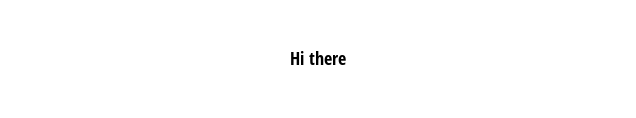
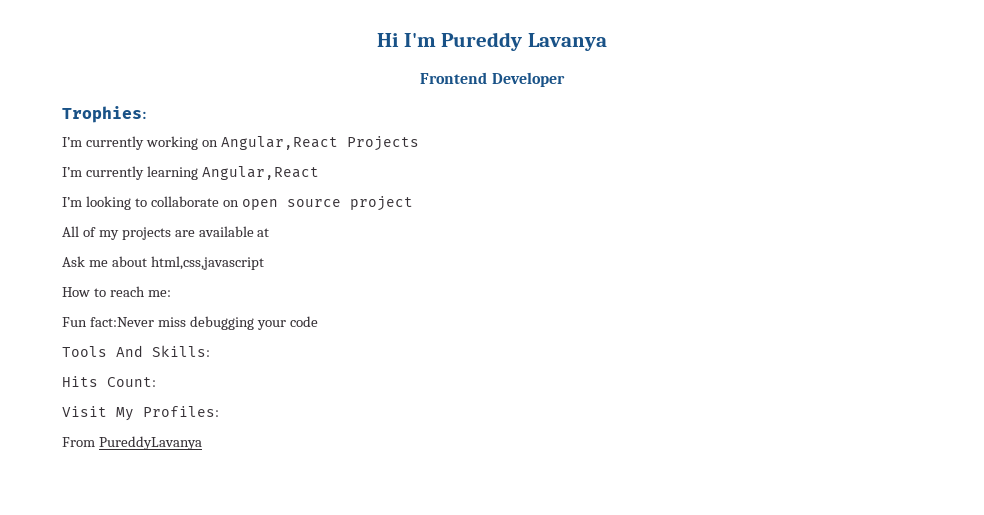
- Hi there
+ Hi I'm Pureddy Lavanya
+ Frontend Developer
+ Trophies:
+ I’m currently working on Angular,React Projects
+ I’m currently learning Angular,React
+ I’m looking to collaborate on open source project
+ All of my projects are available at
+ Ask me about html,css,javascript
+ How to reach me:
+ Fun fact:Never miss debugging your code
+ Tools And Skills:
+ Hits Count:
+ Visit My Profiles:
+ From PureddyLavanya

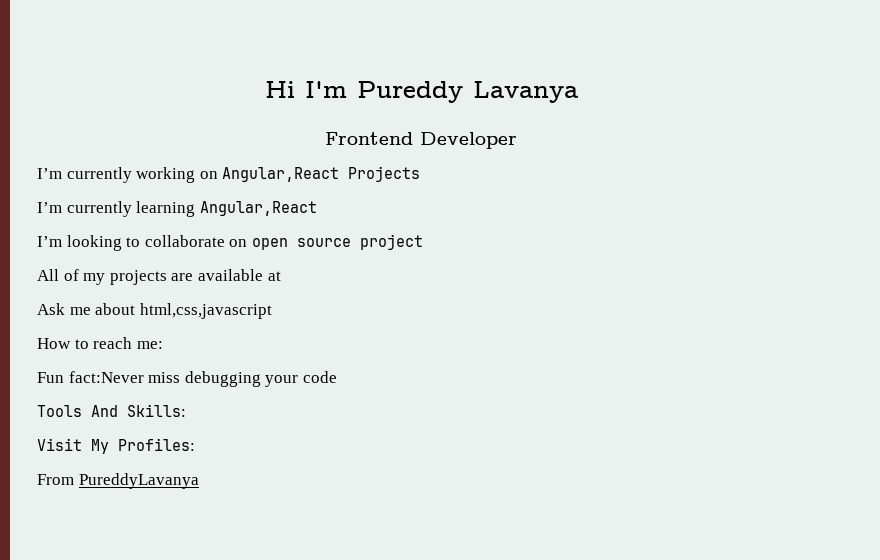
- Trophies:
- Hits Count:

